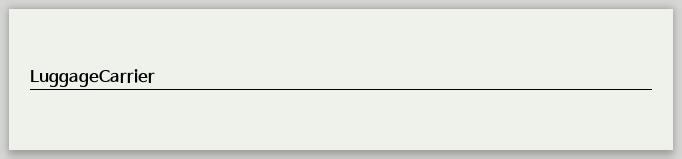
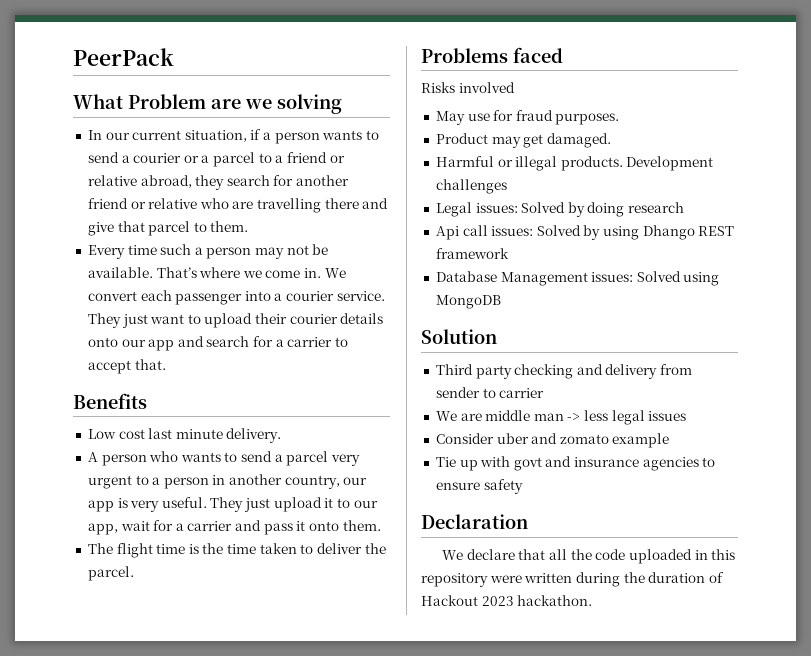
- LuggageCarrier
+ PeerPack
+ What Problem are we solving
+ In our current situation, if a person wants to send a courier or a parcel to a friend or relative abroad, they search for another friend or relative who are travelling there and give that parcel to them.
+ Every time such a person may not be available. That’s where we come in. We convert each passenger into a courier service. They just want to upload their courier details onto our app and search for a carrier to accept that.
+ Benefits
+ Low cost last minute delivery.
+ A person who wants to send a parcel very urgent to a person in another country, our app is very useful. They just upload it to our app, wait for a carrier and pass it onto them.
+ The flight time is the time taken to deliver the parcel.
+ Problems faced
+ Risks involved
+ May use for fraud purposes.
+ Product may get damaged.
+ Harmful or illegal products. Development challenges
+ Legal issues: Solved by doing research
+ Api call issues: Solved by using Dhango REST framework
+ Database Management issues: Solved using MongoDB
+ Solution
+ Third party checking and delivery from sender to carrier
+ We are middle man -> less legal issues
+ Consider uber and zomato example
+ Tie up with govt and insurance agencies to ensure safety
+ Declaration
+ We declare that all the code uploaded in this repository were written during the duration of Hackout 2023 hackathon.

